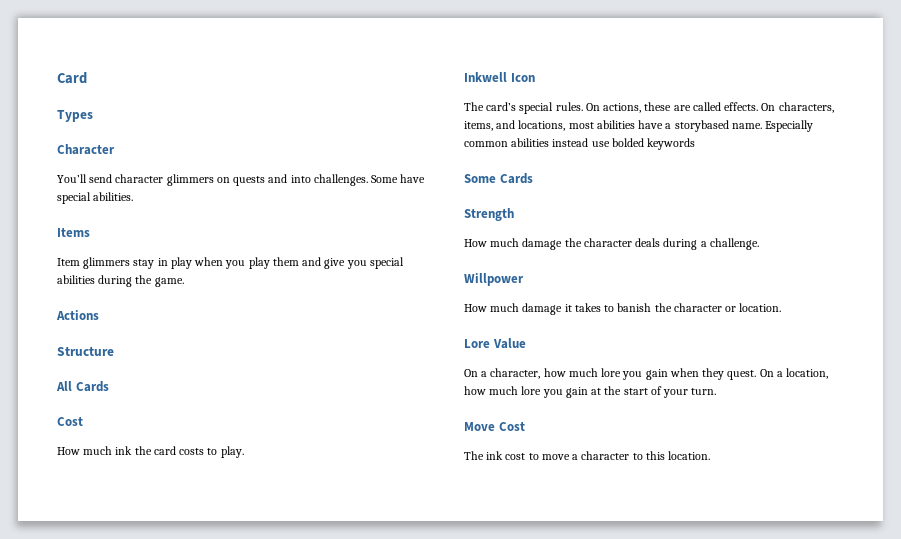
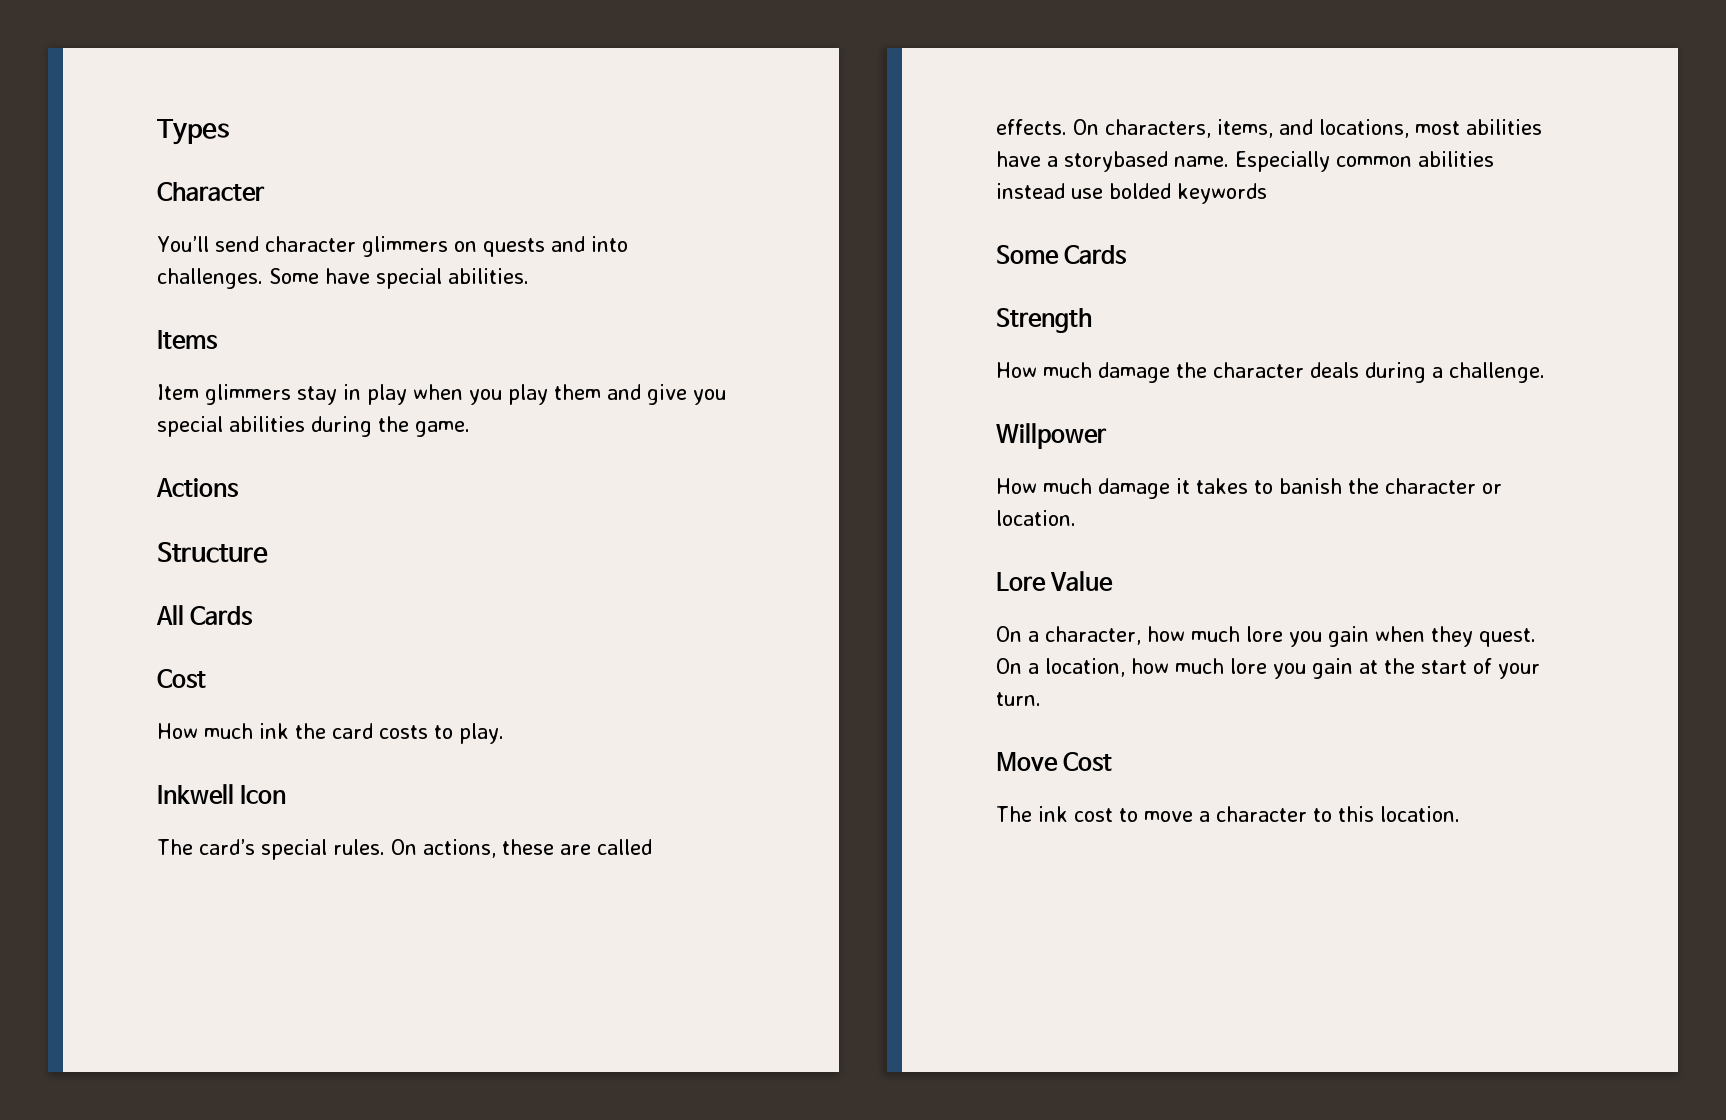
- Card

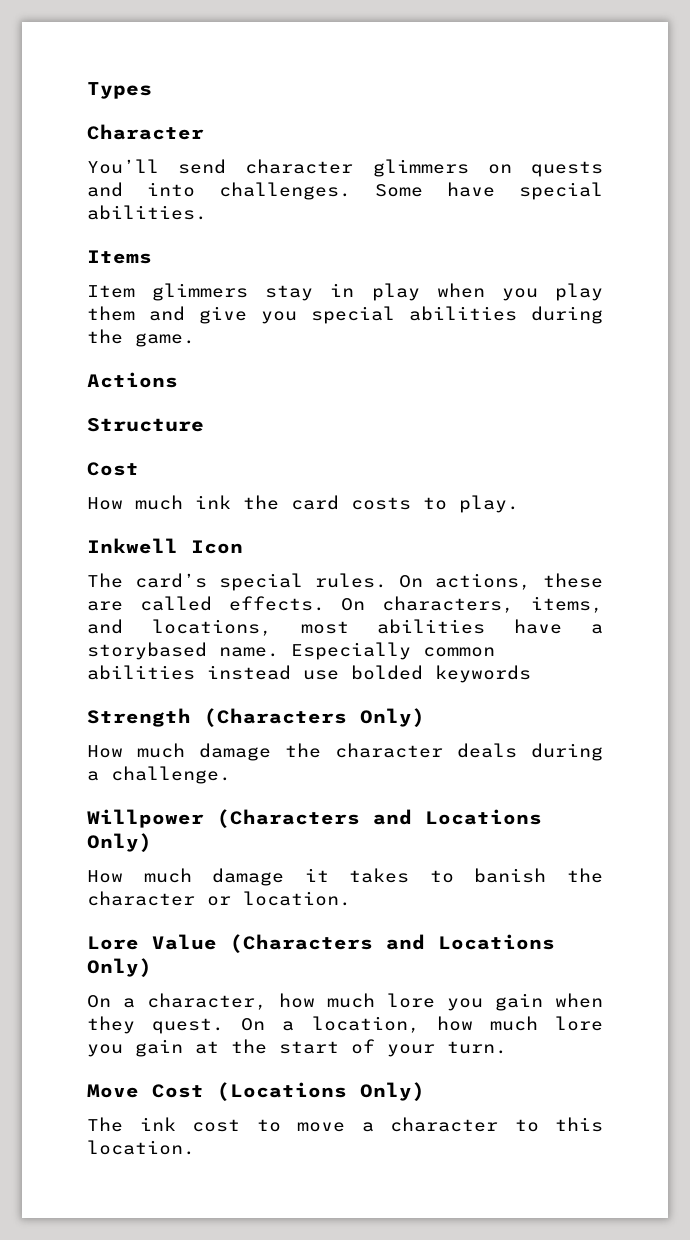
- All Cards
- Some Cards
- Strength
+ Strength (Characters Only)
- Willpower
+ Willpower (Characters and Locations Only)
- Lore Value
+ Lore Value (Characters and Locations Only)
- Move Cost
+ Move Cost (Locations Only)

